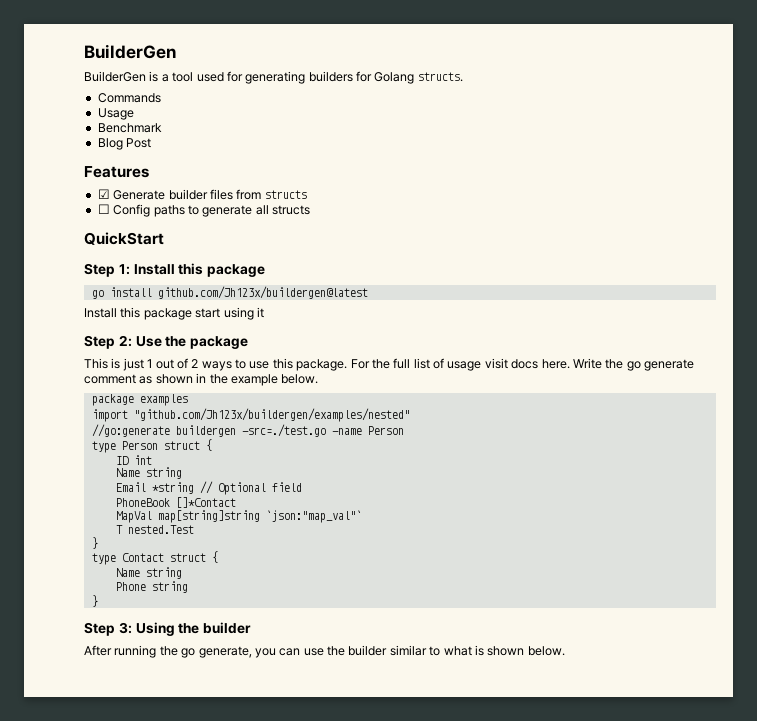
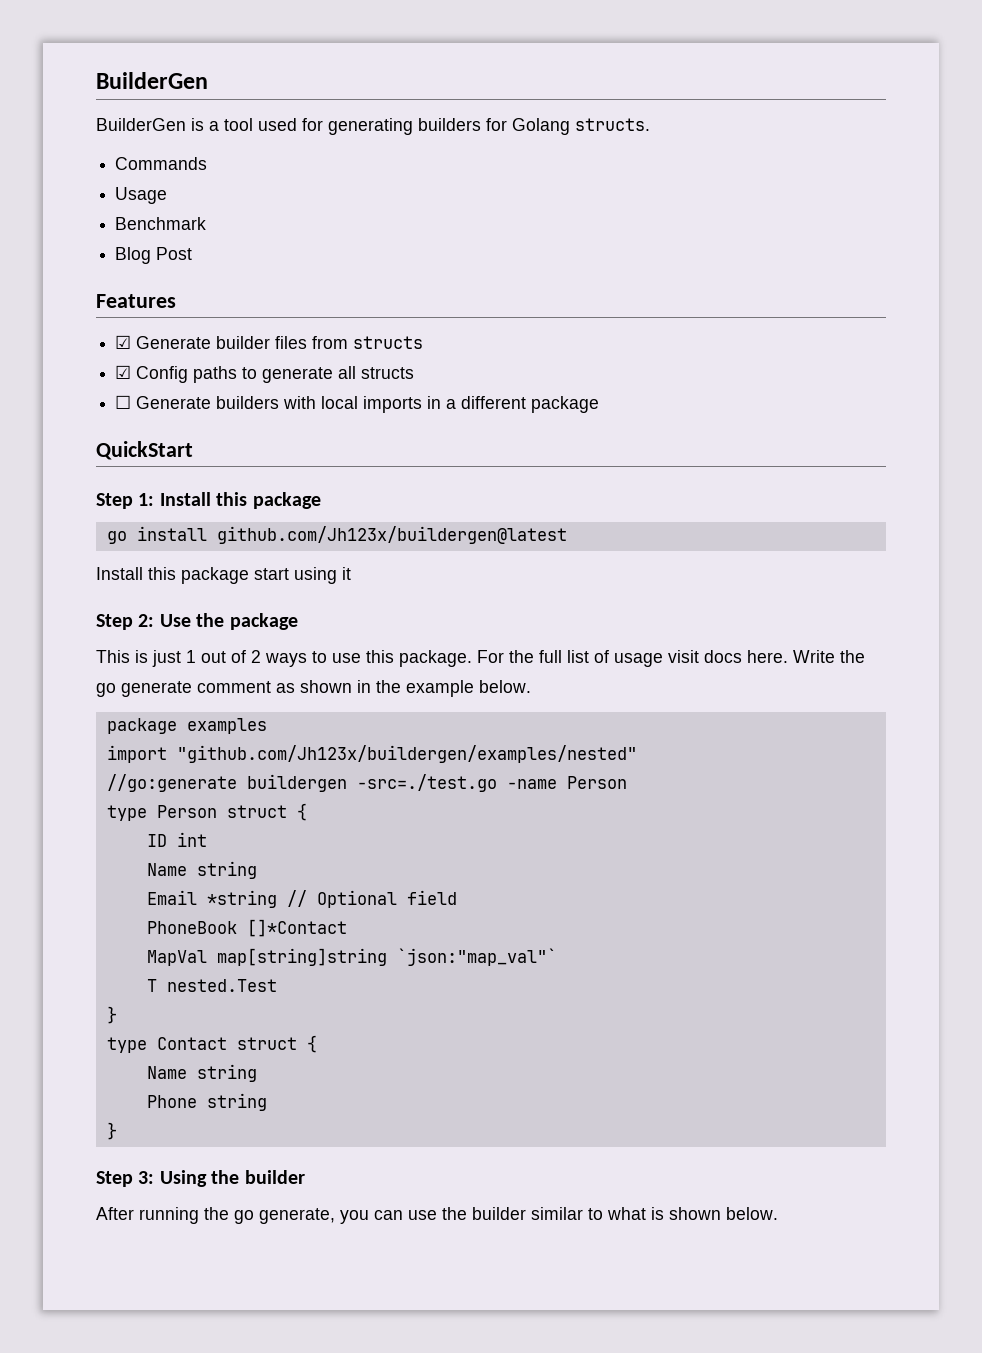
- ☐ Config paths to generate all structs
+ ☑ Config paths to generate all structs
+ ☐ Generate builders with local imports in a different package

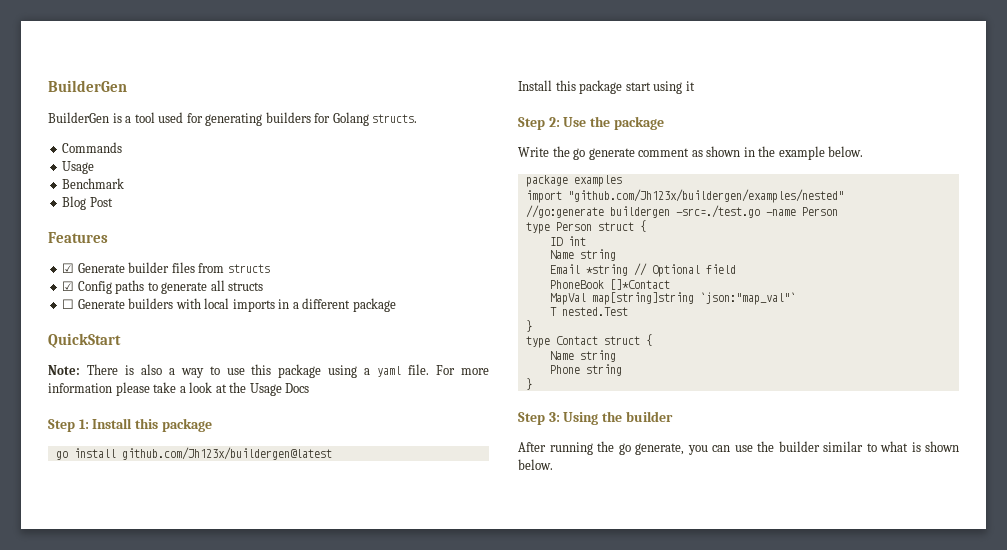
+ Note: There is also a way to use this package using a yaml file. For more information please take a look at the Usage Docs
- This is just 1 out of 2 ways to use this package. For the full list of usage visit docs here.

